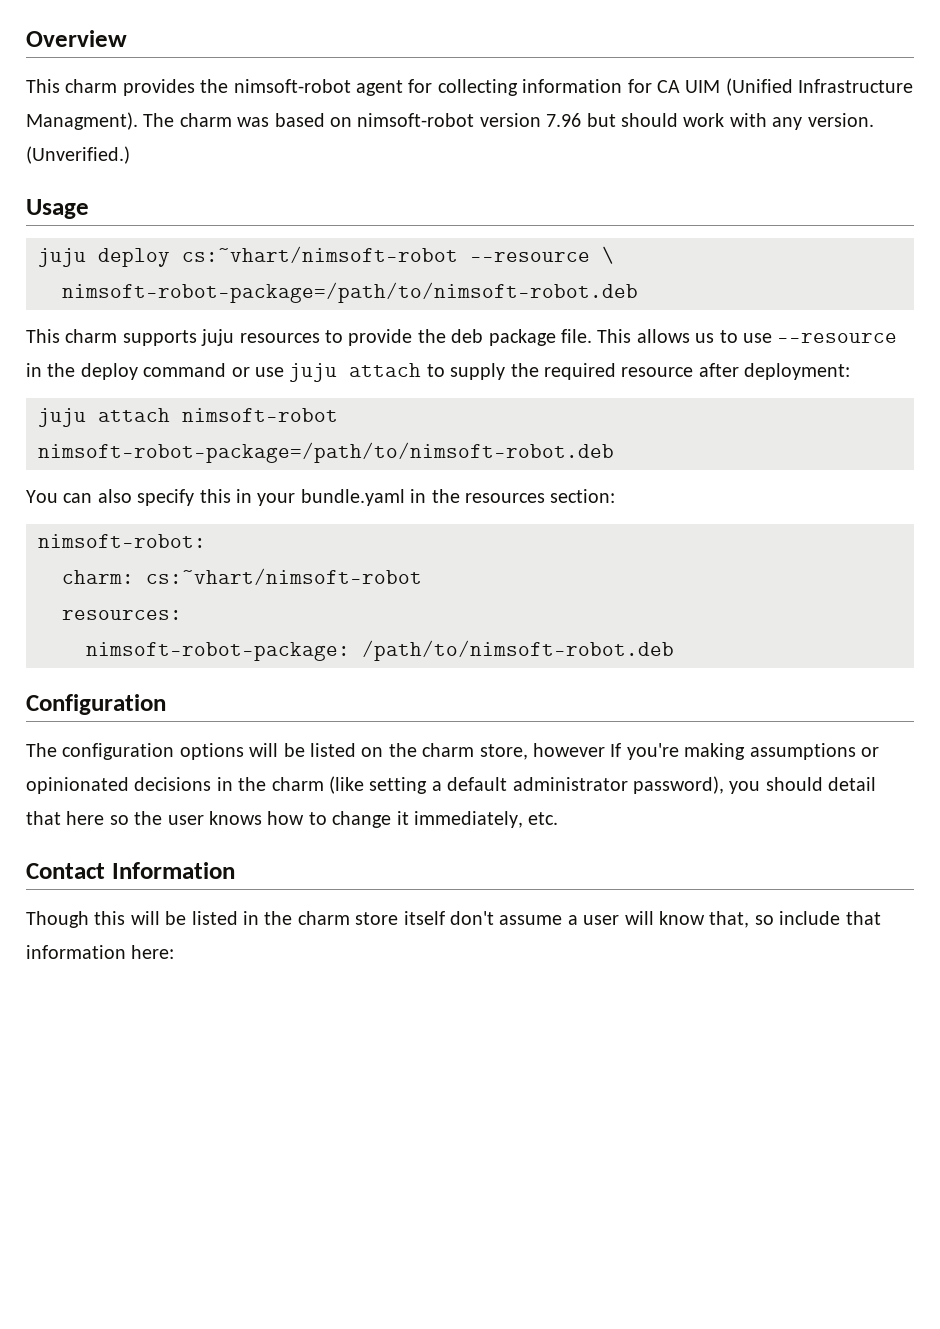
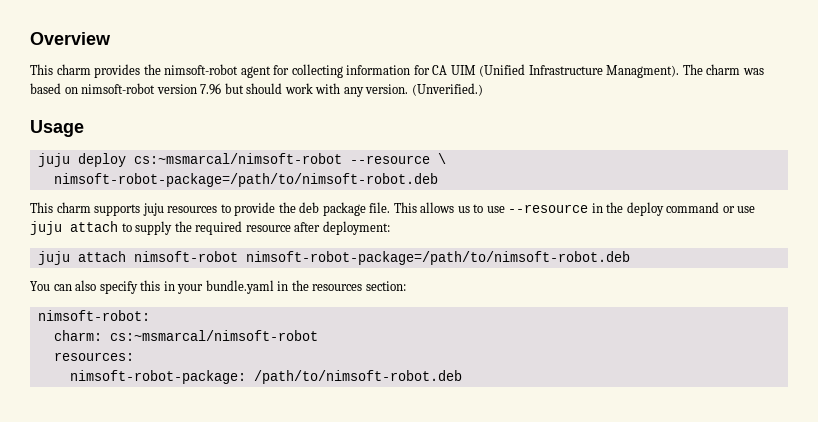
- juju deploy cs:~vhart/nimsoft-robot --resource \
+ juju deploy cs:~msmarcal/nimsoft-robot --resource \
- charm: cs:~vhart/nimsoft-robot
+ charm: cs:~msmarcal/nimsoft-robot
- Configuration
- The configuration options will be listed on the charm store, however If you're making assumptions or opinionated decisions in the charm (like setting a default administrator password), you should detail that here so the user knows how to change it immediately, etc.
- Contact Information
- Though this will be listed in the charm store itself don't assume a user will know that, so include that information here:

